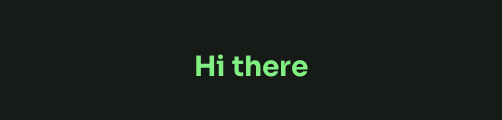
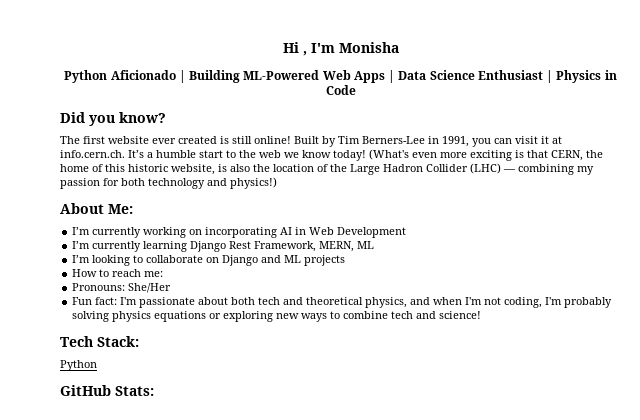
- Hi there
+ Hi , I'm Monisha
+ Python Aficionado | Building ML-Powered Web Apps | Data Science Enthusiast | Physics in Code
+ Did you know?
+ The first website ever created is still online! Built by Tim Berners-Lee in 1991, you can visit it at info.cern.ch. It’s a humble start to the web we know today! (What's even more exciting is that CERN, the home of this historic website, is also the location of the Large Hadron Collider (LHC) — combining my passion for both technology and physics!)
+ About Me:
+ I’m currently working on incorporating AI in Web Development
+ I’m currently learning Django Rest Framework, MERN, ML
+ I’m looking to collaborate on Django and ML projects
+ How to reach me:
+ Pronouns: She/Her
+ Fun fact: I'm passionate about both tech and theoretical physics, and when I'm not coding, I'm probably solving physics equations or exploring new ways to combine tech and science!
+ Tech Stack:
+ Python
+ GitHub Stats:

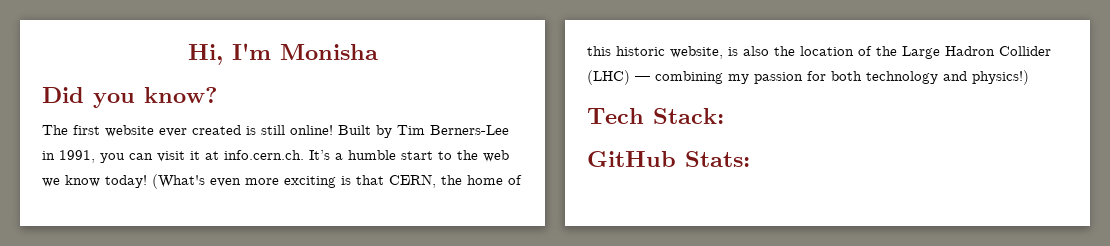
- Hi , I'm Monisha
+ Hi, I'm Monisha
- Python Aficionado | Building ML-Powered Web Apps | Data Science Enthusiast | Physics in Code
- About Me:
- I’m currently working on incorporating AI in Web Development
- I’m currently learning Django Rest Framework, MERN, ML
- I’m looking to collaborate on Django and ML projects
- How to reach me:
- Pronouns: She/Her
- Fun fact: I'm passionate about both tech and theoretical physics, and when I'm not coding, I'm probably solving physics equations or exploring new ways to combine tech and science!
  Tech Stack:
- Python

